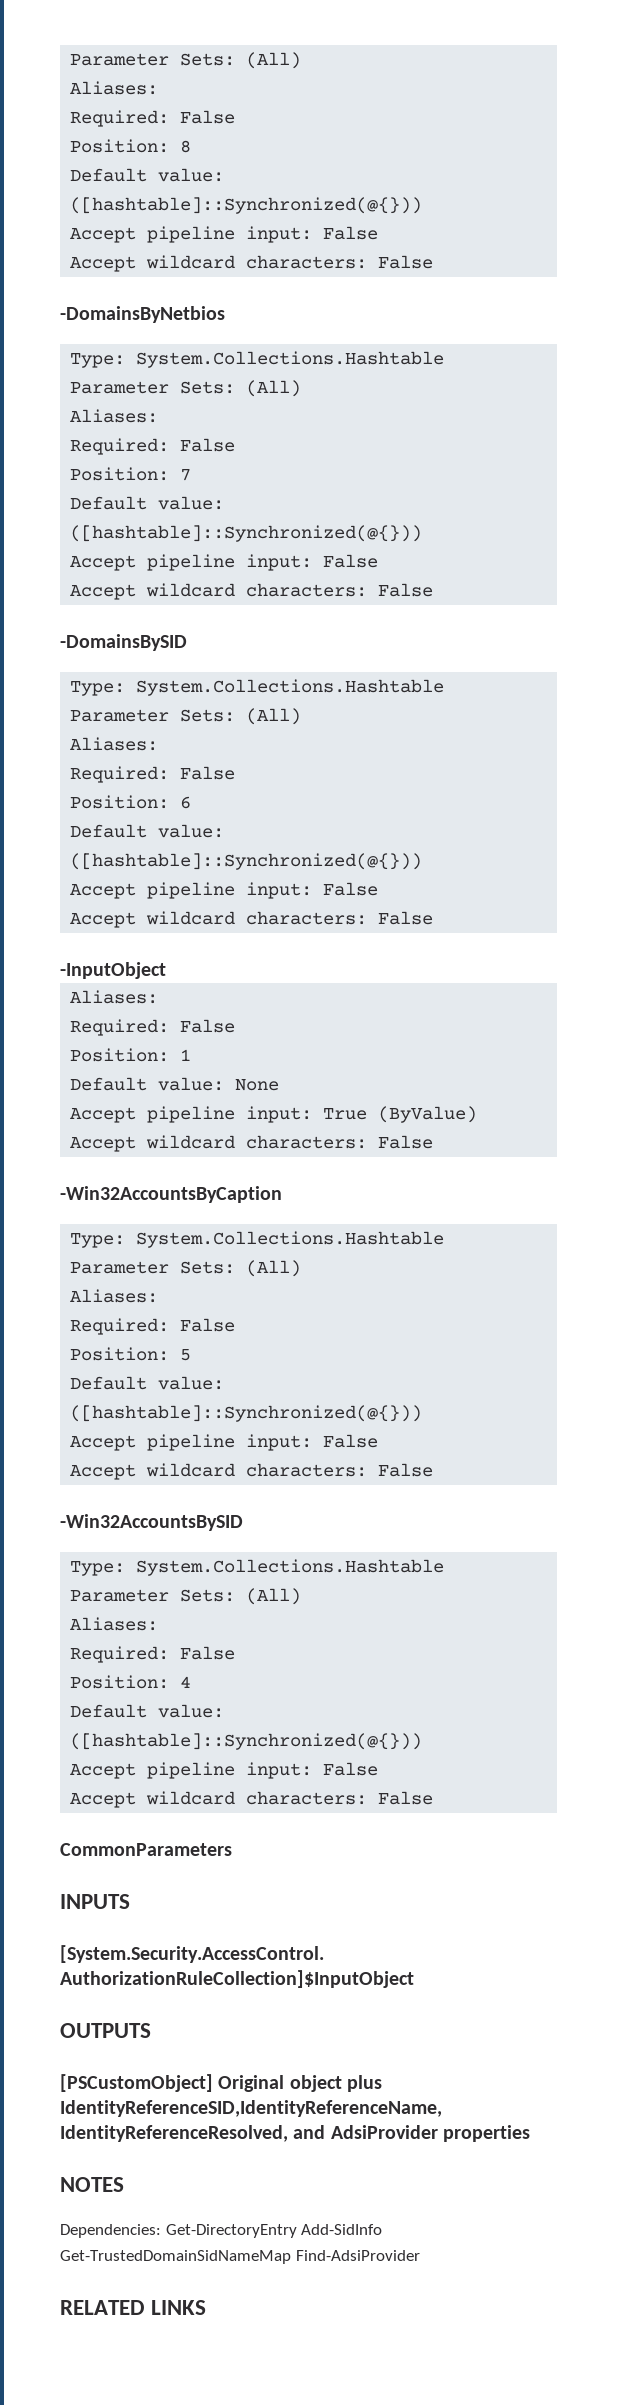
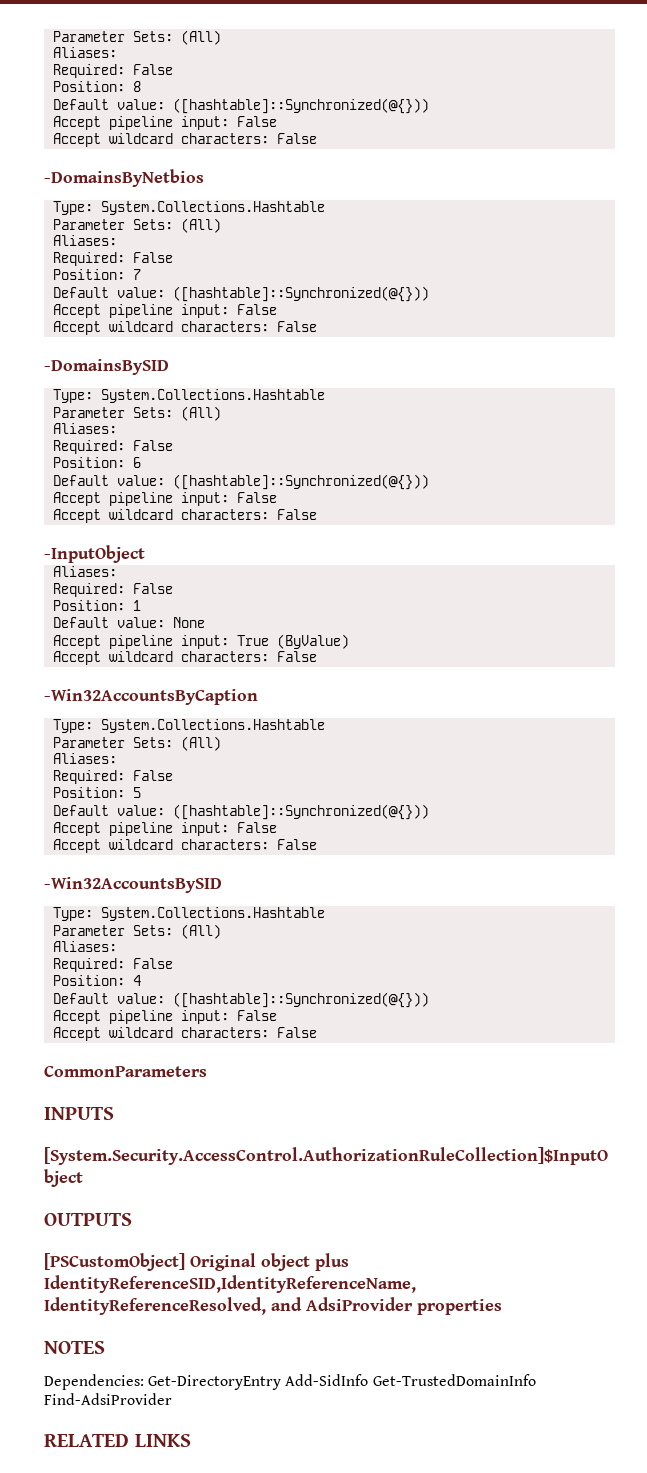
- Dependencies: Get-DirectoryEntry Add-SidInfo Get-TrustedDomainSidNameMap Find-AdsiProvider
+ Dependencies: Get-DirectoryEntry Add-SidInfo Get-TrustedDomainInfo Find-AdsiProvider

